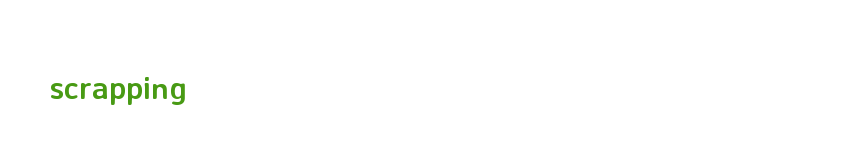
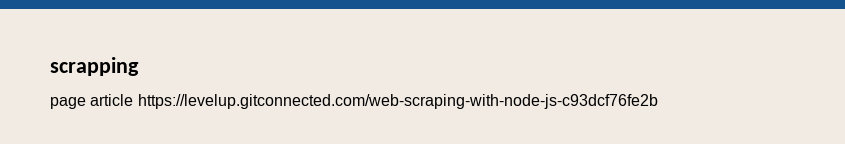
+ page article https://levelup.gitconnected.com/web-scraping-with-node-js-c93dcf76fe2b

